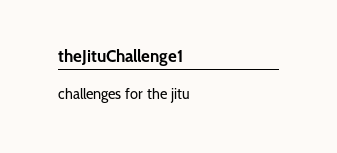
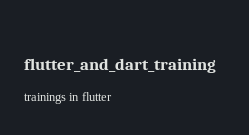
- theJituChallenge1
- challenges for the jitu
+ flutter_and_dart_training
+ trainings in flutter

